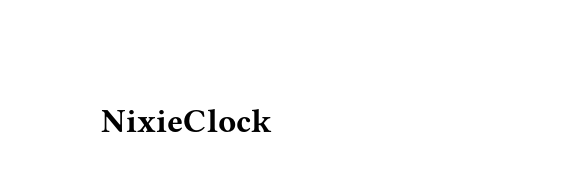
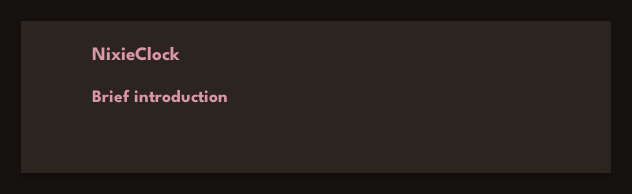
+ Brief introduction

